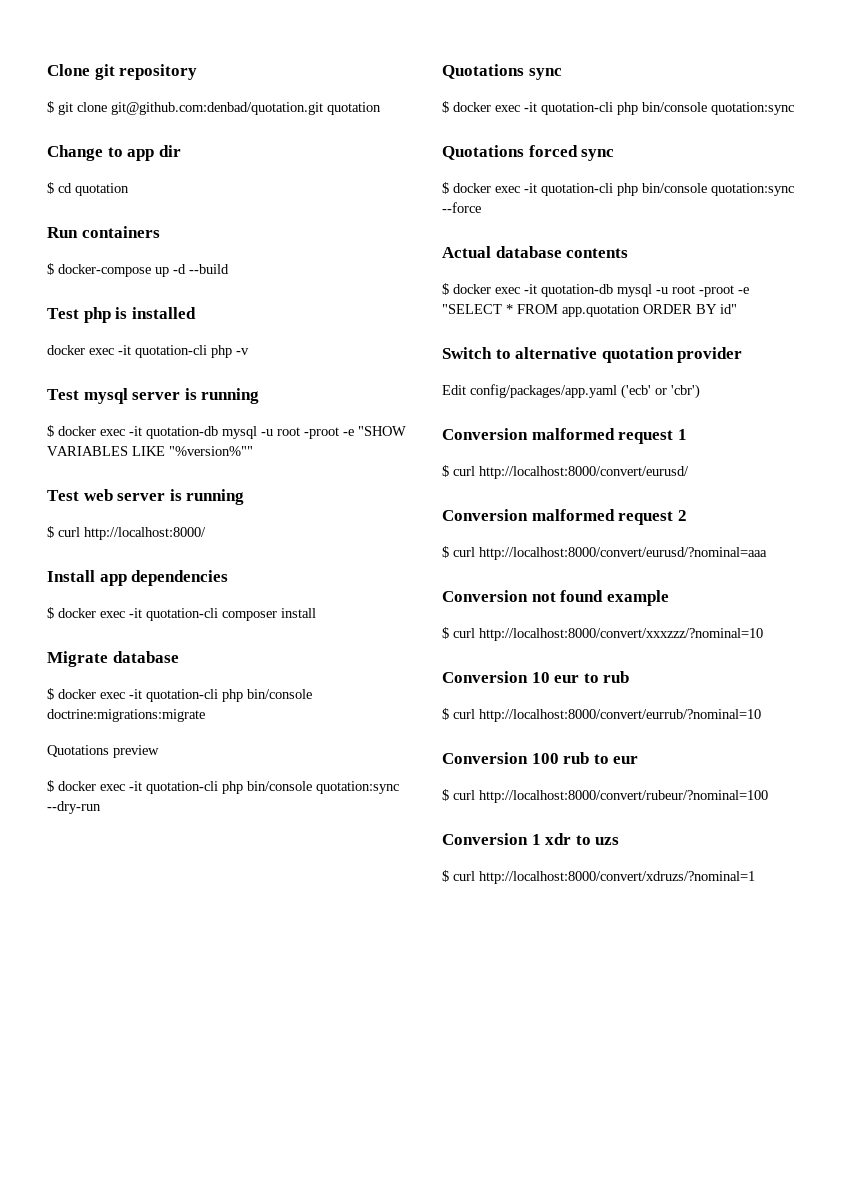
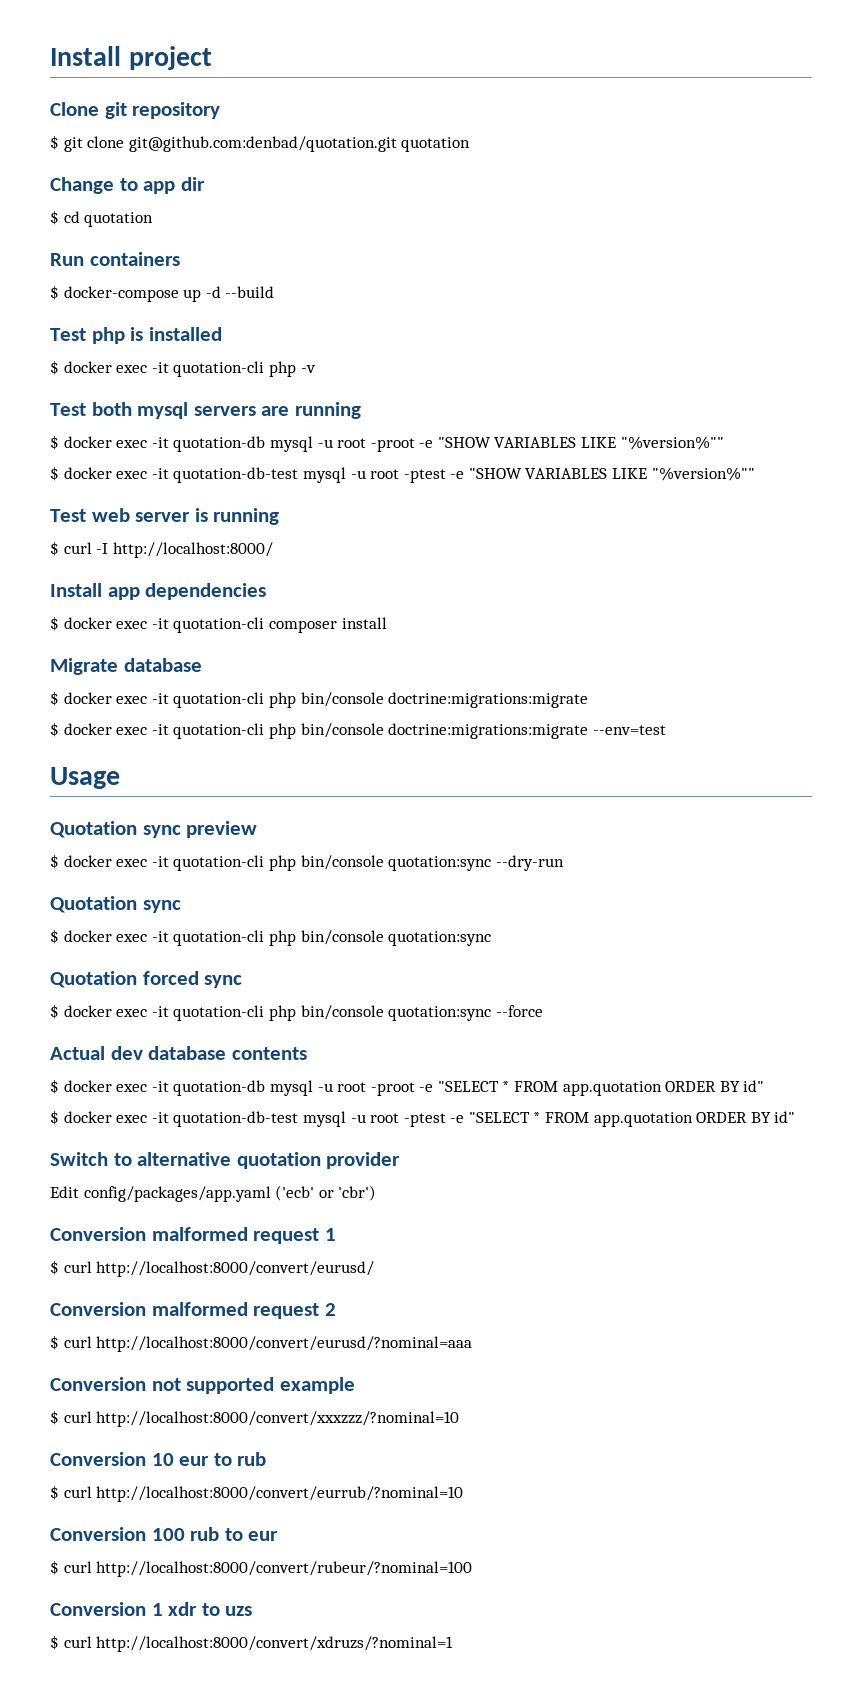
+ Install project
- docker exec -it quotation-cli php -v
+ $ docker exec -it quotation-cli php -v
- Test mysql server is running
+ Test both mysql servers are running
+ $ docker exec -it quotation-db-test mysql -u root -ptest -e "SHOW VARIABLES LIKE "%version%""
- $ curl http://localhost:8000/
+ $ curl -I http://localhost:8000/
- Quotations preview
+ $ docker exec -it quotation-cli php bin/console doctrine:migrations:migrate --env=test
+ Usage
+ Quotation sync preview
  $ docker exec -it quotation-cli php bin/console quotation:sync --dry-run
- Quotations sync
+ Quotation sync
- Quotations forced sync
+ Quotation forced sync
- Actual database contents
+ Actual dev database contents
+ $ docker exec -it quotation-db-test mysql -u root -ptest -e "SELECT * FROM app.quotation ORDER BY id"
- Conversion not found example
+ Conversion not supported example

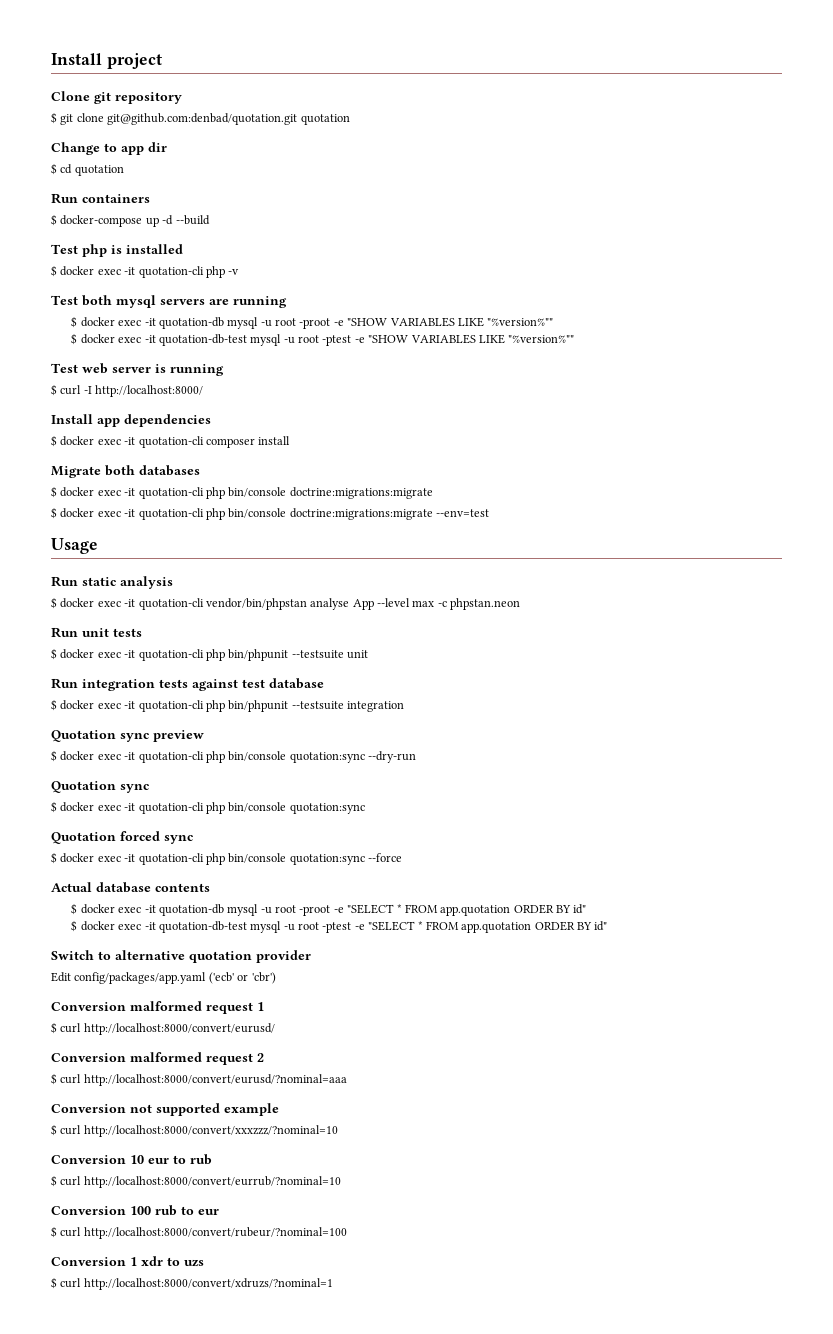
- Migrate database
+ Migrate both databases
+ Run static analysis
+ $ docker exec -it quotation-cli vendor/bin/phpstan analyse App --level max -c phpstan.neon
+ Run unit tests
+ $ docker exec -it quotation-cli php bin/phpunit --testsuite unit
+ Run integration tests against test database
+ $ docker exec -it quotation-cli php bin/phpunit --testsuite integration
- Actual dev database contents
+ Actual database contents

